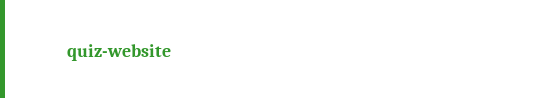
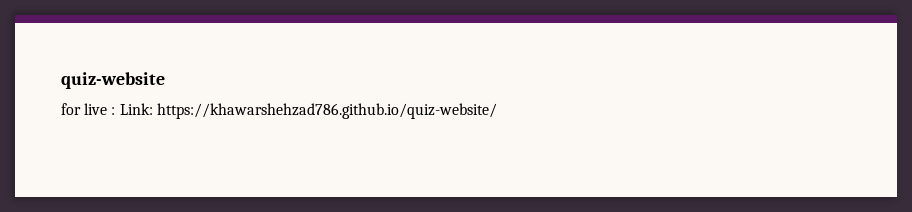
+ for live : Link: https://khawarshehzad786.github.io/quiz-website/

